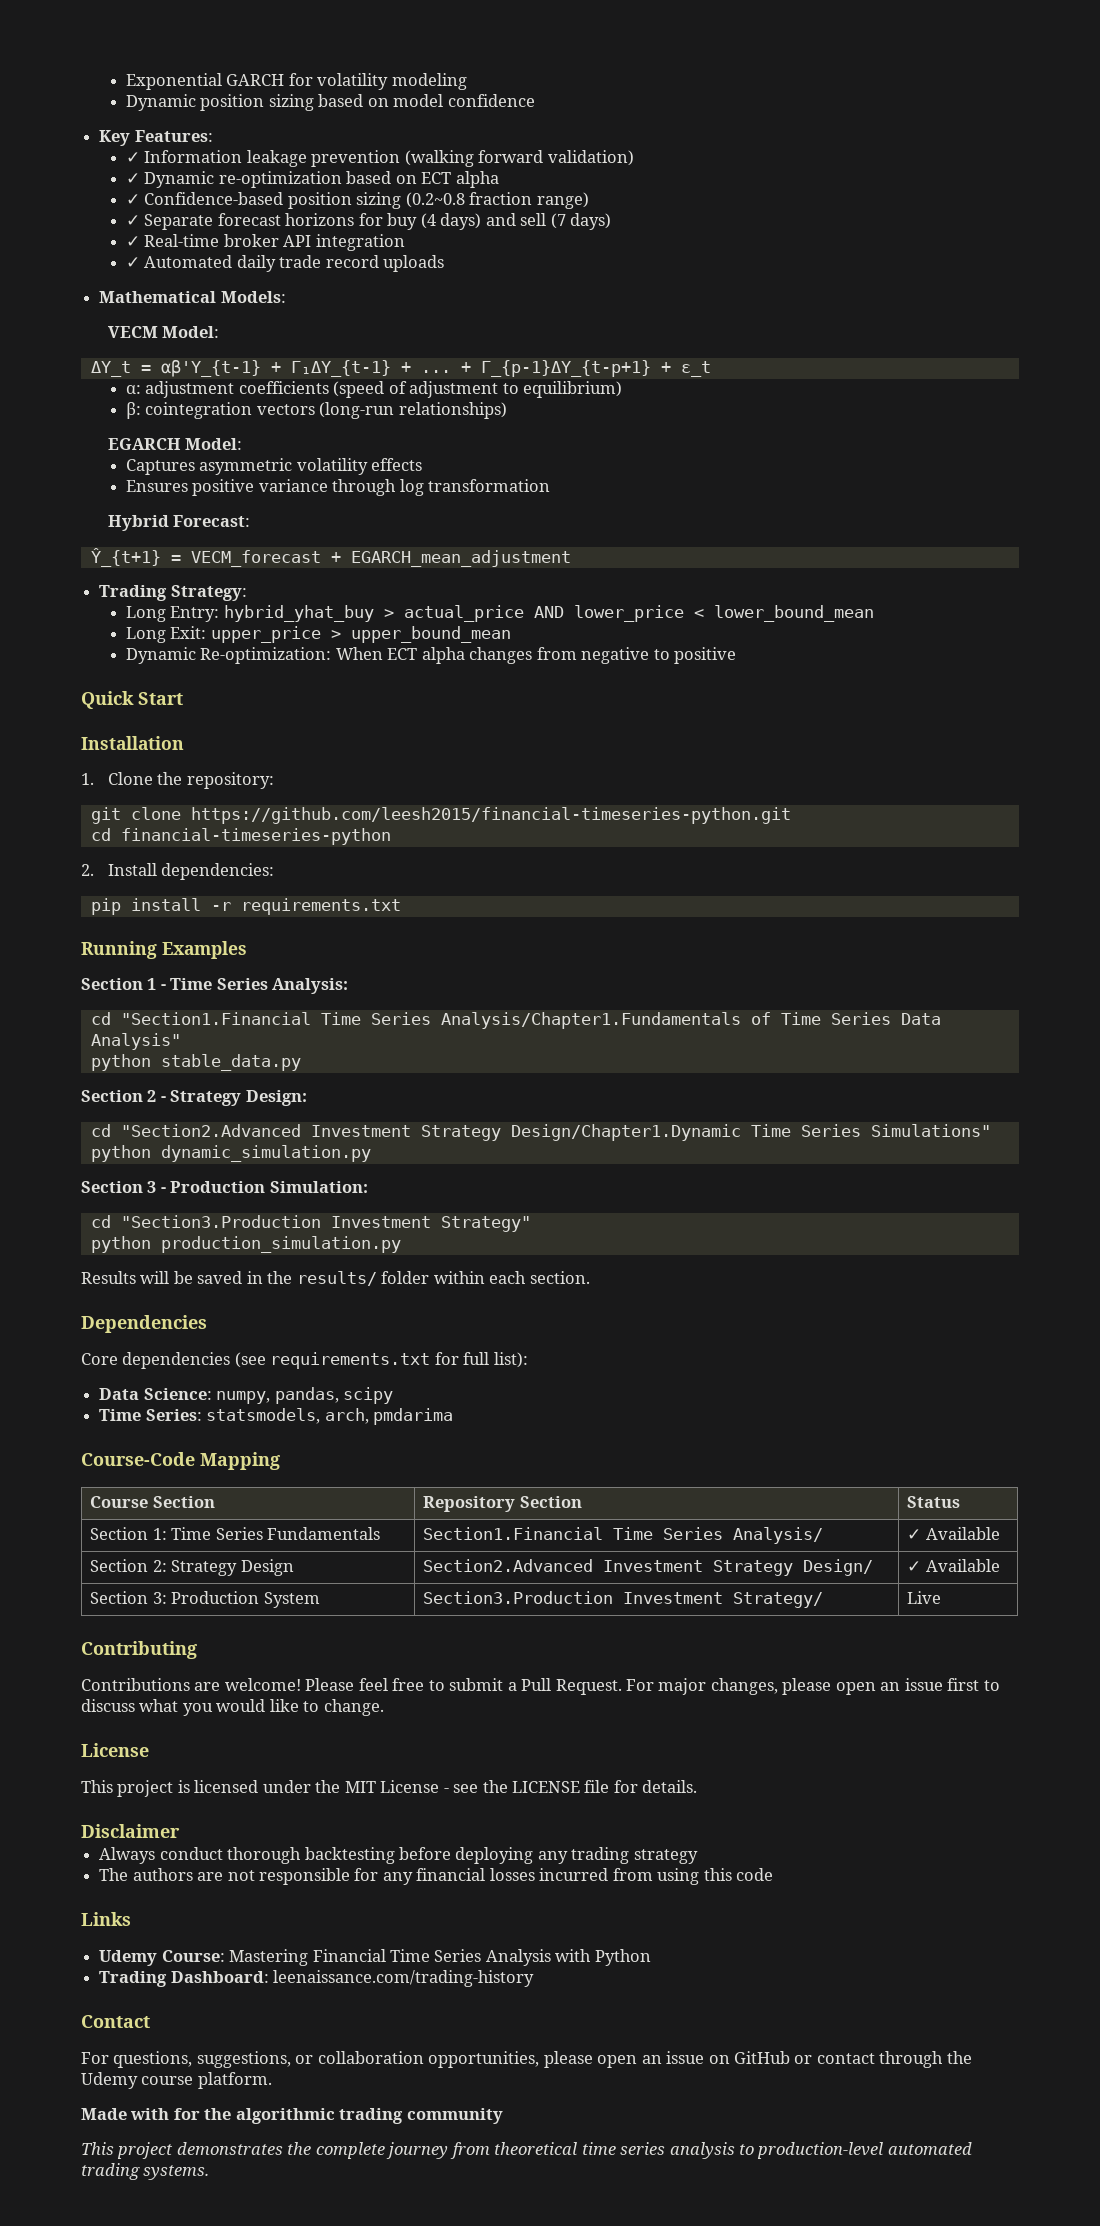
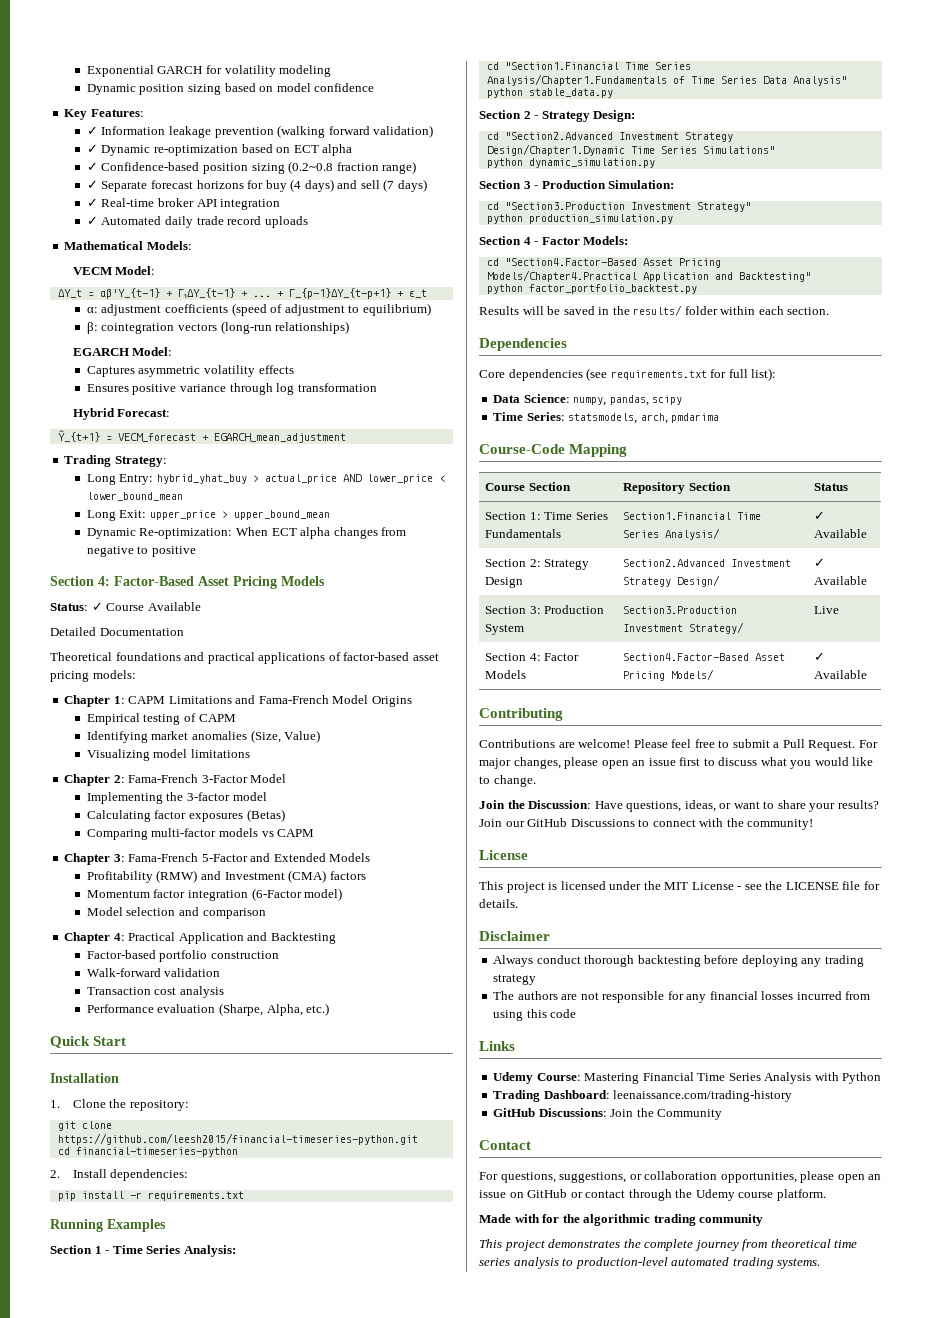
+ Section 4: Factor-Based Asset Pricing Models
+ Status: ✓ Course Available
+ Detailed Documentation
+ Theoretical foundations and practical applications of factor-based asset pricing models:
+ Chapter 1: CAPM Limitations and Fama-French Model Origins
+ Empirical testing of CAPM
+ Identifying market anomalies (Size, Value)
+ Visualizing model limitations
+ Chapter 2: Fama-French 3-Factor Model
+ Implementing the 3-factor model
+ Calculating factor exposures (Betas)
+ Comparing multi-factor models vs CAPM
+ Chapter 3: Fama-French 5-Factor and Extended Models
+ Profitability (RMW) and Investment (CMA) factors
+ Momentum factor integration (6-Factor model)
+ Model selection and comparison
+ Chapter 4: Practical Application and Backtesting
+ Factor-based portfolio construction
+ Walk-forward validation
+ Transaction cost analysis
+ Performance evaluation (Sharpe, Alpha, etc.)
+ Section 4 - Factor Models:
+ cd "Section4.Factor-Based Asset Pricing Models/Chapter4.Practical Application and Backtesting"
+ python factor_portfolio_backtest.py
+ Section 4: Factor Models | Section4.Factor-Based Asset Pricing Models/ | ✓ Available
+ Join the Discussion: Have questions, ideas, or want to share your results? Join our GitHub Discussions to connect with the community!
+ GitHub Discussions: Join the Community

